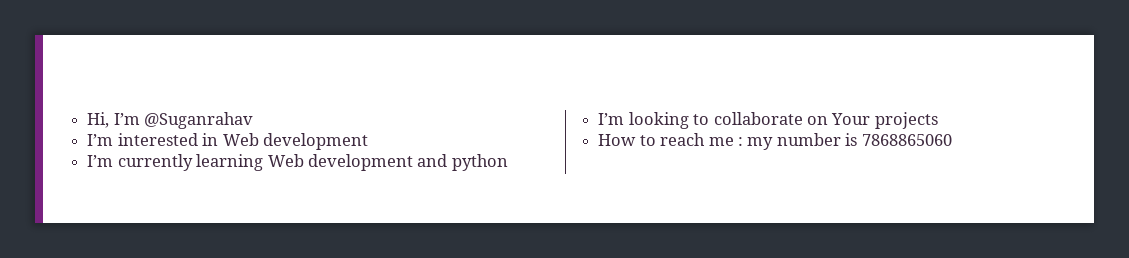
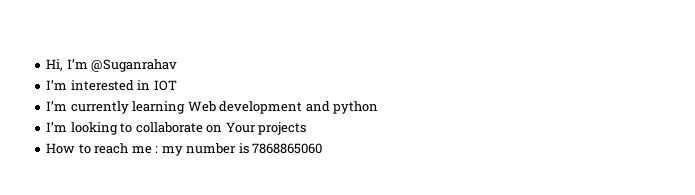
- I’m interested in Web development
+ I’m interested in IOT

